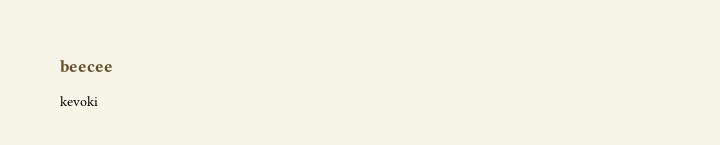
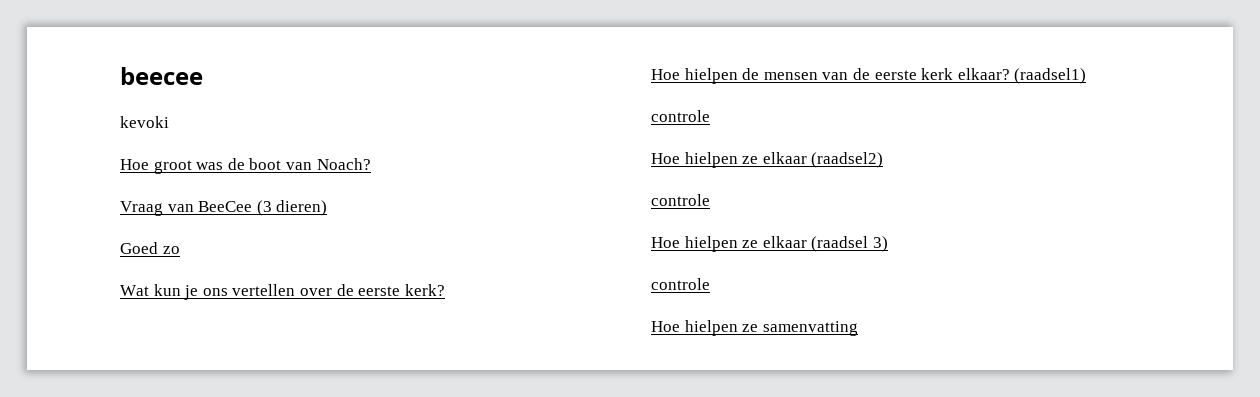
+ Hoe groot was de boot van Noach?
+ Vraag van BeeCee (3 dieren)
+ Goed zo
+ Wat kun je ons vertellen over de eerste kerk?
+ Hoe hielpen de mensen van de eerste kerk elkaar? (raadsel1)
+ controle
+ Hoe hielpen ze elkaar (raadsel2)
+ controle
+ Hoe hielpen ze elkaar (raadsel 3)
+ controle
+ Hoe hielpen ze samenvatting

